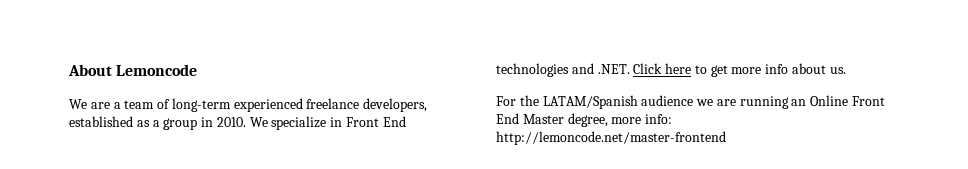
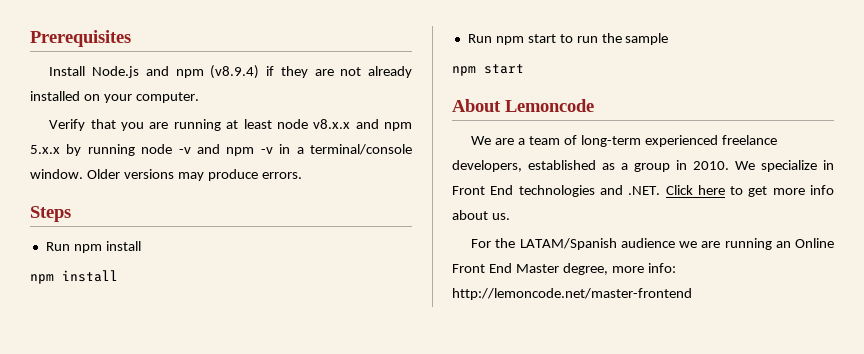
+ Prerequisites
+ Install Node.js and npm (v8.9.4) if they are not already installed on your computer.
+ Verify that you are running at least node v8.x.x and npm 5.x.x by running node -v and npm -v in a terminal/console window. Older versions may produce errors.
+ Steps
+ Run npm install
+ npm install
+ Run npm start to run the sample
+ npm start

